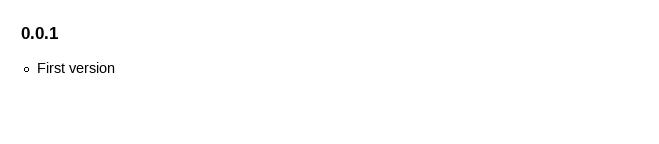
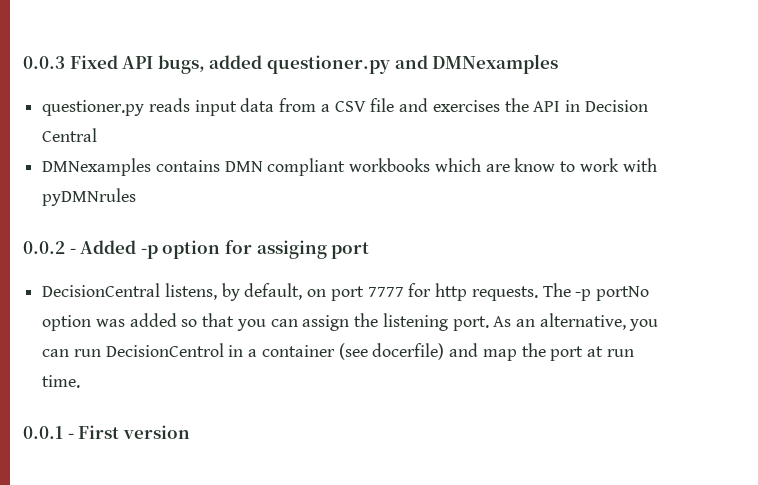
+ 0.0.3 Fixed API bugs, added questioner.py and DMNexamples
+ questioner.py reads input data from a CSV file and exercises the API in Decision Central
+ DMNexamples contains DMN compliant workbooks which are know to work with pyDMNrules
+ 0.0.2 - Added -p option for assiging port
+ DecisionCentral listens, by default, on port 7777 for http requests. The -p portNo option was added so that you can assign the listening port. As an alternative, you can run DecisionCentrol in a container (see docerfile) and map the port at run time.
- 0.0.1
- First version
+ 0.0.1 - First version

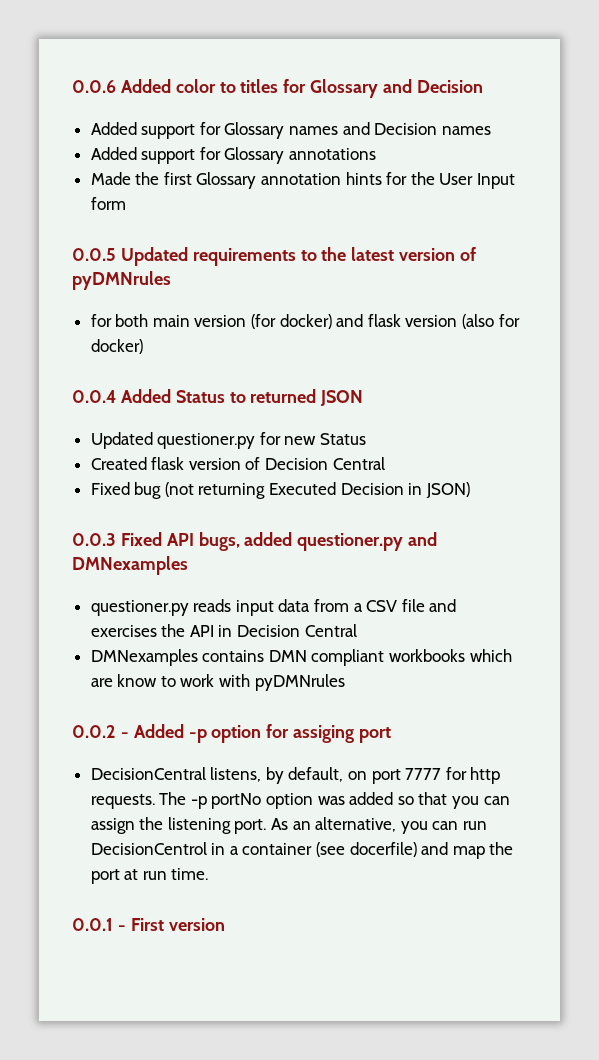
+ 0.0.6 Added color to titles for Glossary and Decision
+ Added support for Glossary names and Decision names
+ Added support for Glossary annotations
+ Made the first Glossary annotation hints for the User Input form
+ 0.0.5 Updated requirements to the latest version of pyDMNrules
+ for both main version (for docker) and flask version (also for docker)
+ 0.0.4 Added Status to returned JSON
+ Updated questioner.py for new Status
+ Created flask version of Decision Central
+ Fixed bug (not returning Executed Decision in JSON)

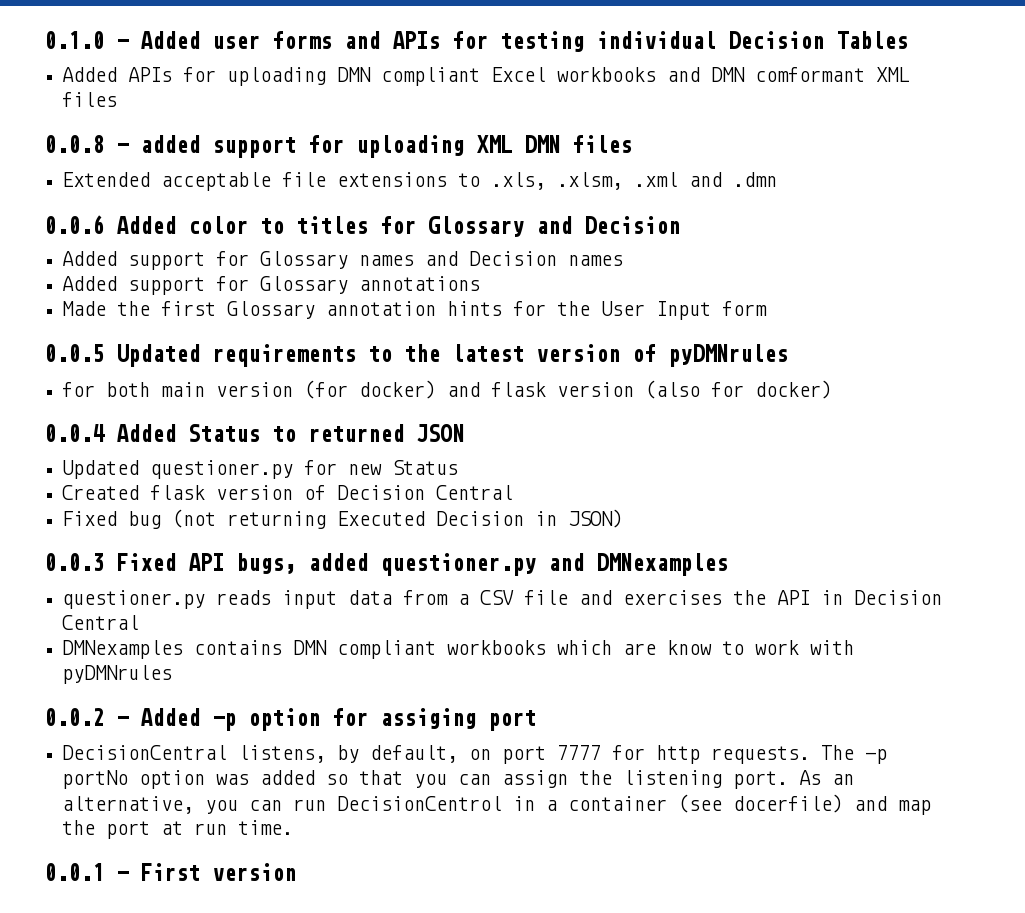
+ 0.1.0 - Added user forms and APIs for testing individual Decision Tables
+ Added APIs for uploading DMN compliant Excel workbooks and DMN comformant XML files
+ 0.0.8 - added support for uploading XML DMN files
+ Extended acceptable file extensions to .xls, .xlsm, .xml and .dmn

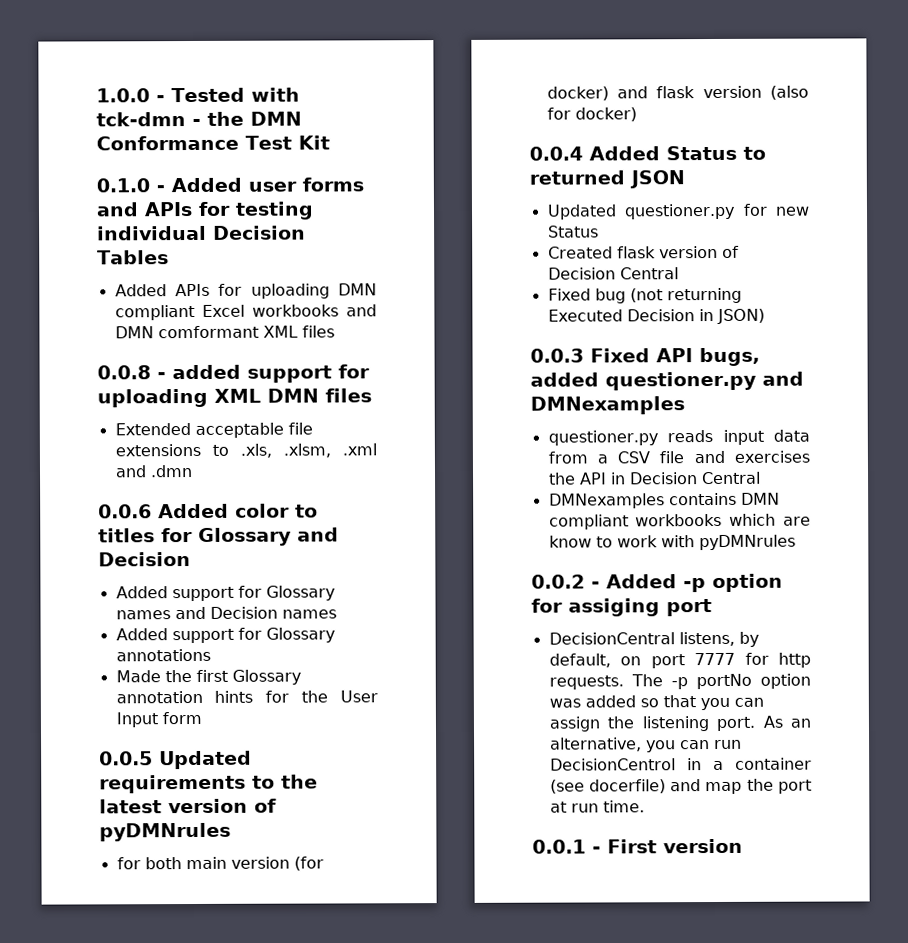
+ 1.0.0 - Tested with tck-dmn - the DMN Conformance Test Kit

